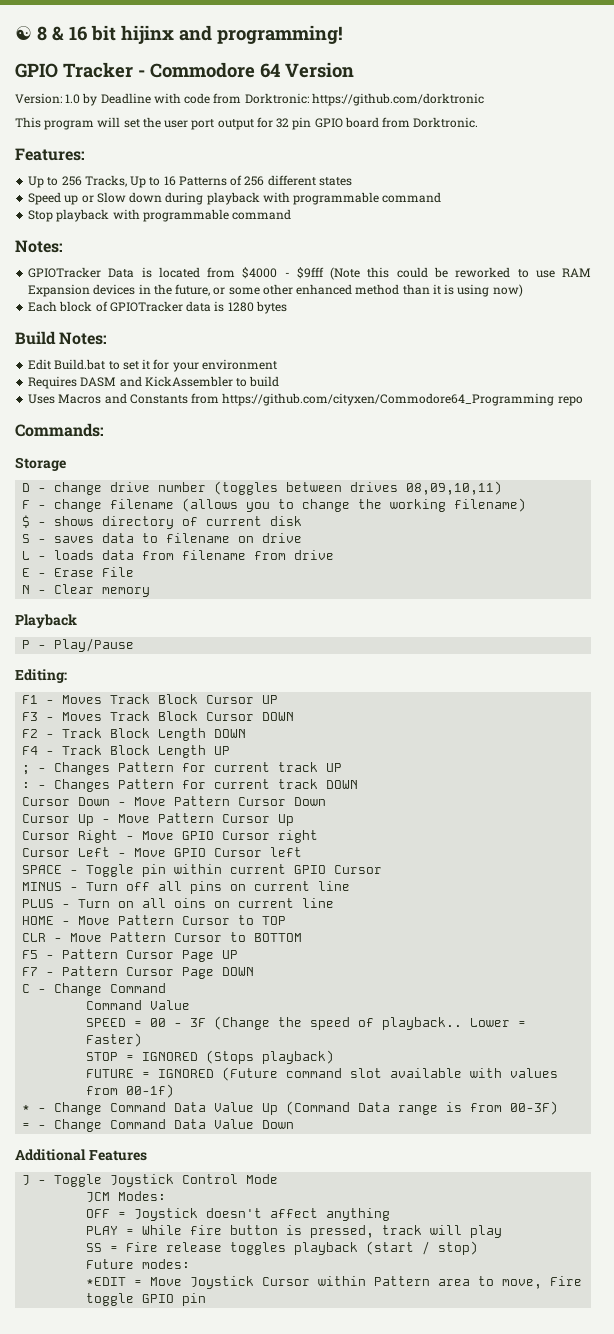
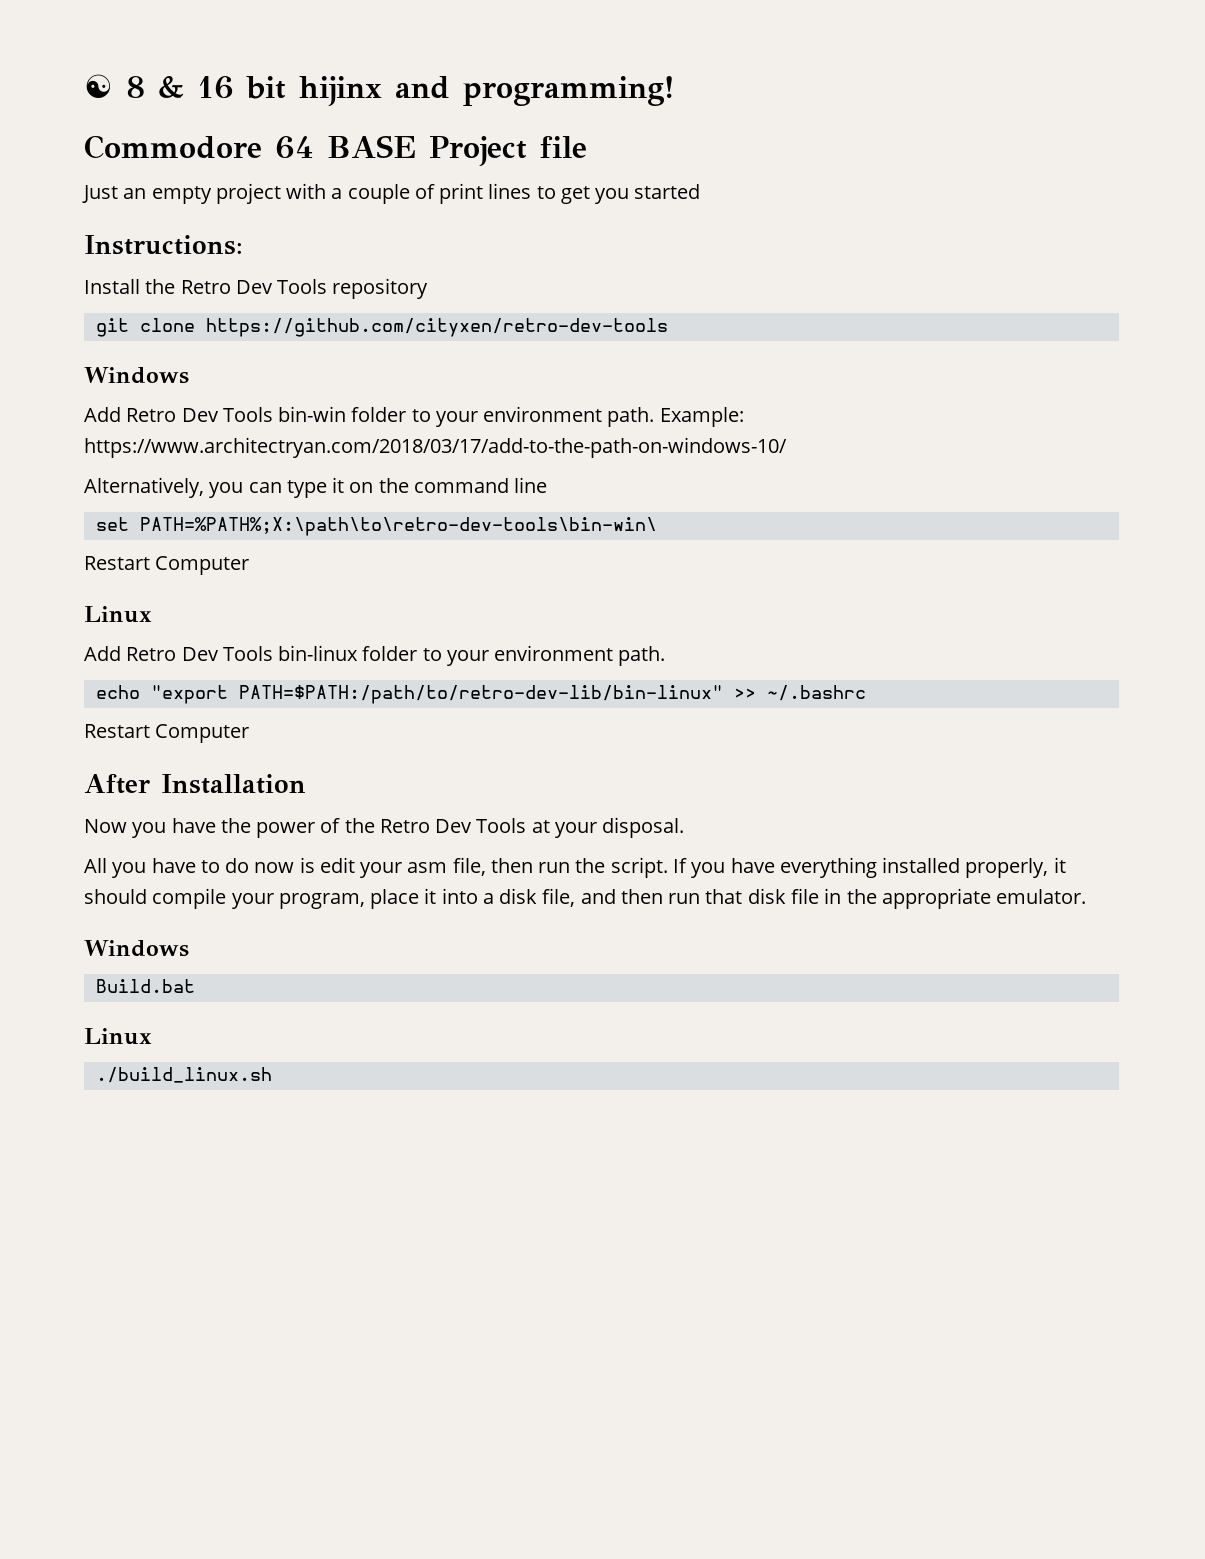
- GPIO Tracker - Commodore 64 Version
- Version: 1.0 by Deadline with code from Dorktronic: https://github.com/dorktronic
- This program will set the user port output for 32 pin GPIO board from Dorktronic.
- Features:
- Up to 256 Tracks, Up to 16 Patterns of 256 different states
- Speed up or Slow down during playback with programmable command
- Stop playback with programmable command
- Notes:
- GPIOTracker Data is located from $4000 - $9fff (Note this could be reworked to use RAM Expansion devices in the future, or some other enhanced method than it is using now)
- Each block of GPIOTracker data is 1280 bytes
- Build Notes:
- Edit Build.bat to set it for your environment
- Requires DASM and KickAssembler to build
- Uses Macros and Constants from https://github.com/cityxen/Commodore64_Programming repo
- Commands:
- Storage
- D - change drive number (toggles between drives 08,09,10,11)
- F - change filename (allows you to change the working filename)
- $ - shows directory of current disk
- S - saves data to filename on drive
- L - loads data from filename from drive
- E - Erase File
- N - Clear memory
- Playback
- P - Play/Pause
- Editing:
- F1 - Moves Track Block Cursor UP
- F3 - Moves Track Block Cursor DOWN
- F2 - Track Block Length DOWN
- F4 - Track Block Length UP
- ; - Changes Pattern for current track UP
- : - Changes Pattern for current track DOWN
- Cursor Down - Move Pattern Cursor Down
- Cursor Up - Move Pattern Cursor Up
- Cursor Right - Move GPIO Cursor right
- Cursor Left - Move GPIO Cursor left
- SPACE - Toggle pin within current GPIO Cursor
- MINUS - Turn off all pins on current line
- PLUS - Turn on all oins on current line
- HOME - Move Pattern Cursor to TOP
- CLR - Move Pattern Cursor to BOTTOM
- F5 - Pattern Cursor Page UP
- F7 - Pattern Cursor Page DOWN
- C - Change Command
- Command Value
- SPEED = 00 - 3F (Change the speed of playback.. Lower = Faster)
- STOP = IGNORED (Stops playback)
- FUTURE = IGNORED (Future command slot available with values from 00-1f)
- * - Change Command Data Value Up (Command Data range is from 00-3F)
- = - Change Command Data Value Down
- Additional Features
- J - Toggle Joystick Control Mode
- JCM Modes:
- OFF = Joystick doesn't affect anything
- PLAY = While fire button is pressed, track will play
- SS = Fire release toggles playback (start / stop)
- Future modes:
- *EDIT = Move Joystick Cursor within Pattern area to move, Fire toggle GPIO pin
+ Commodore 64 BASE Project file
+ Just an empty project with a couple of print lines to get you started
+ Instructions:
+ Install the Retro Dev Tools repository
+ git clone https://github.com/cityxen/retro-dev-tools
+ Windows
+ Add Retro Dev Tools bin-win folder to your environment path. Example: https://www.architectryan.com/2018/03/17/add-to-the-path-on-windows-10/
+ Alternatively, you can type it on the command line
+ set PATH=%PATH%;X:\path\to\retro-dev-tools\bin-win\
+ Restart Computer
+ Linux
+ Add Retro Dev Tools bin-linux folder to your environment path.
+ echo "export PATH=$PATH:/path/to/retro-dev-lib/bin-linux" >> ~/.bashrc
+ Restart Computer
+ After Installation
+ Now you have the power of the Retro Dev Tools at your disposal.
+ All you have to do now is edit your asm file, then run the script. If you have everything installed properly, it should compile your program, place it into a disk file, and then run that disk file in the appropriate emulator.
+ Windows
+ Build.bat
+ Linux
+ ./build_linux.sh

